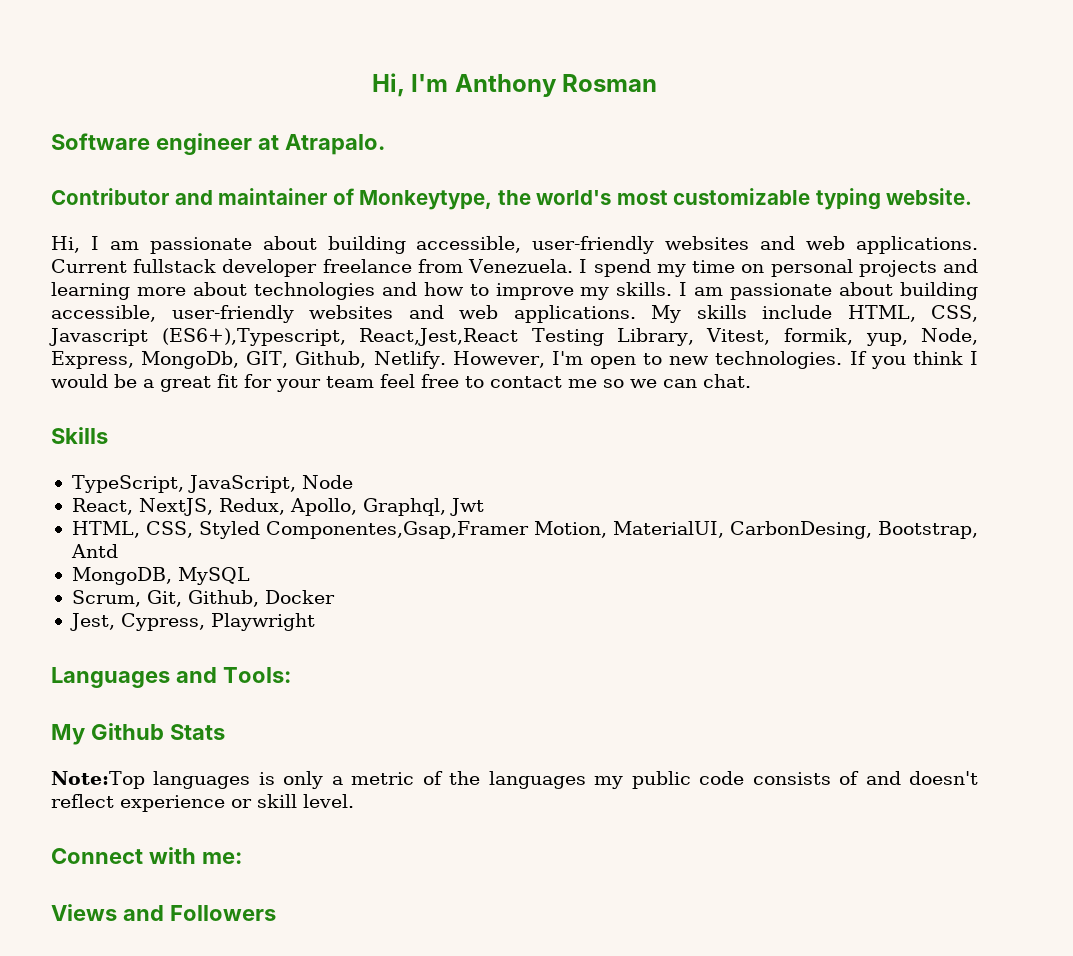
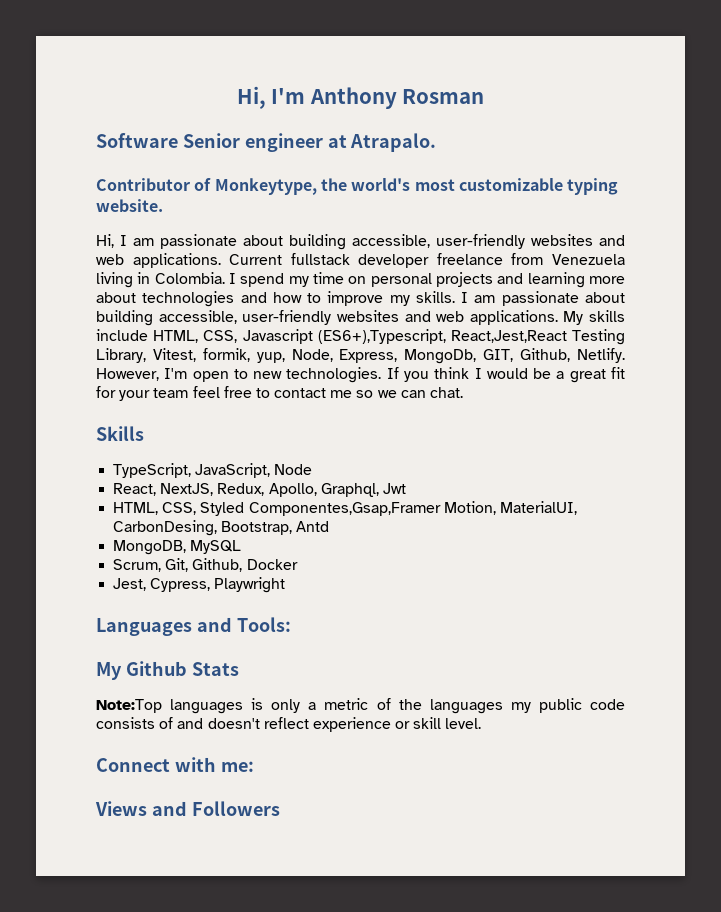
- Software engineer at Atrapalo.
+ Software Senior engineer at Atrapalo.
- Contributor and maintainer of Monkeytype, the world's most customizable typing website.
+ Contributor of Monkeytype, the world's most customizable typing website.
- Current fullstack developer freelance from Venezuela.
+ Current fullstack developer freelance from Venezuela living in Colombia.

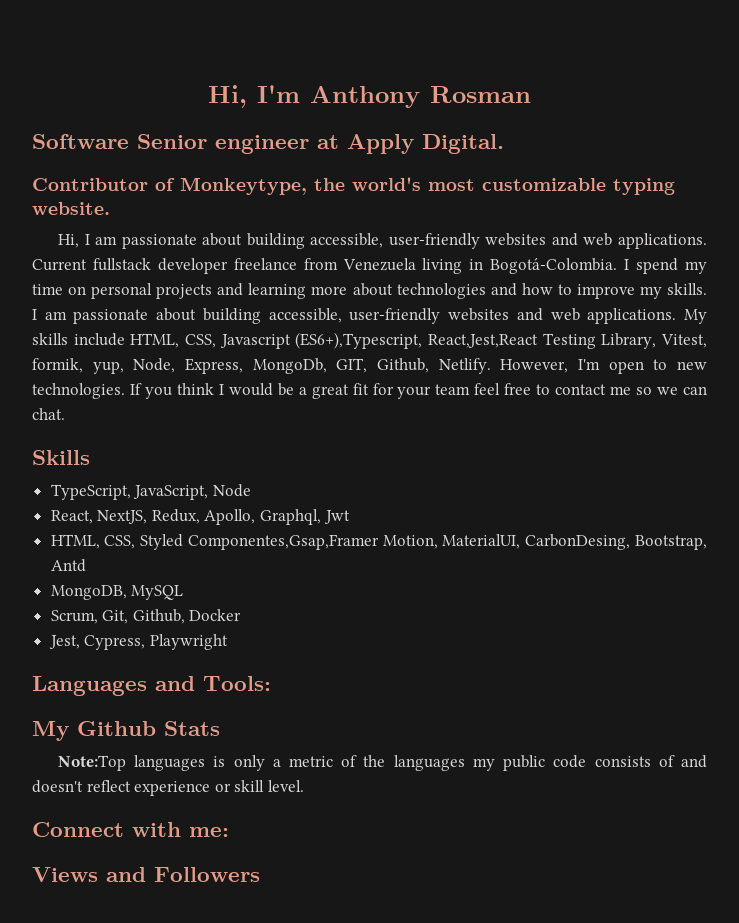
- Software Senior engineer at Atrapalo.
+ Software Senior engineer at Apply Digital.
- Current fullstack developer freelance from Venezuela living in Colombia.
+ Current fullstack developer freelance from Venezuela living in Bogotá-Colombia.

